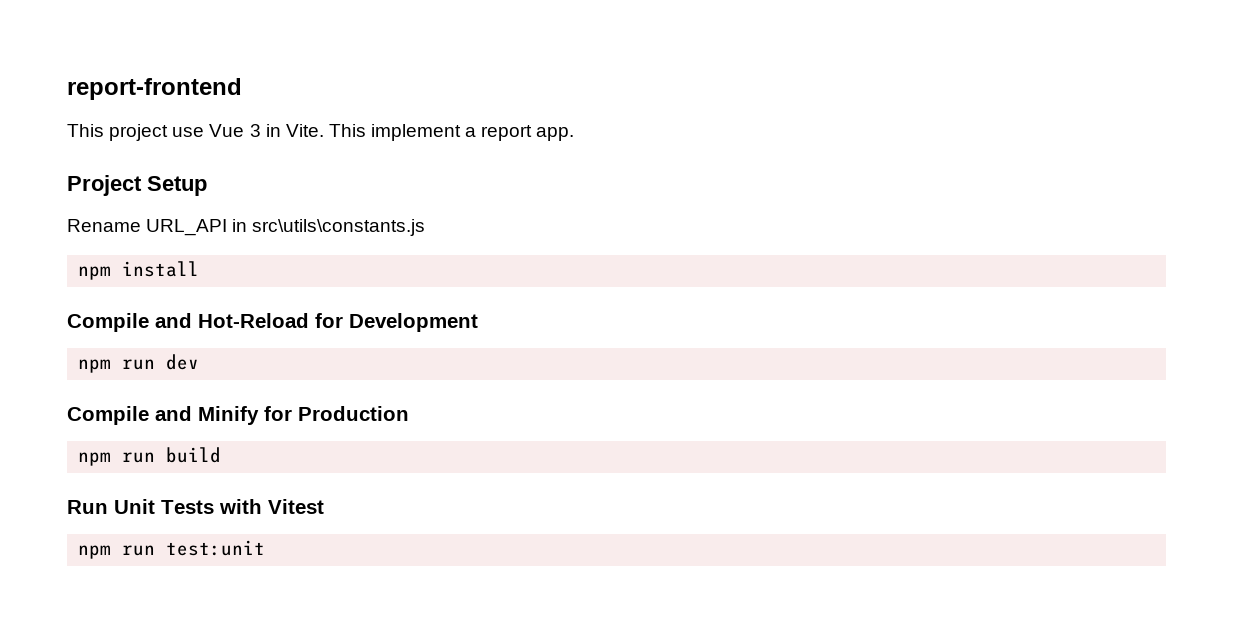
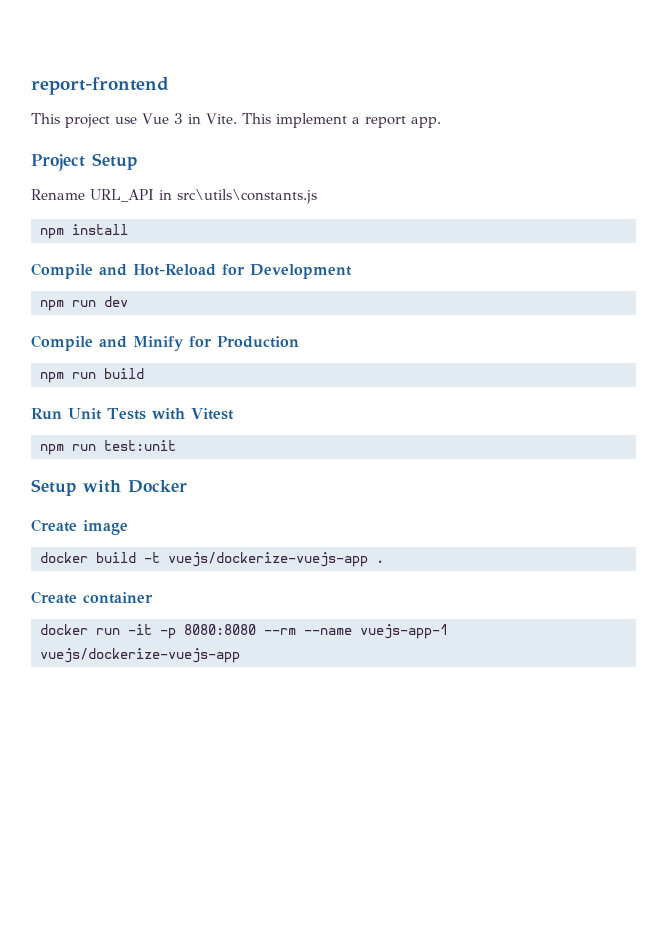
+ Setup with Docker
+ Create image
+ docker build -t vuejs/dockerize-vuejs-app .
+ Create container
+ docker run -it -p 8080:8080 --rm --name vuejs-app-1 vuejs/dockerize-vuejs-app

